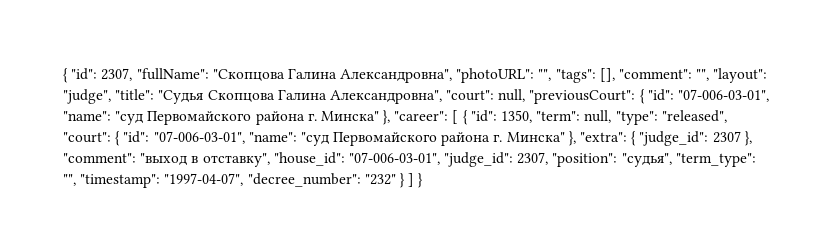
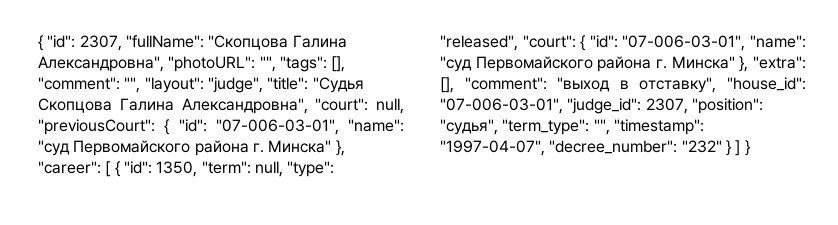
- "суд Первомайского района г. Минска" }, "extra": { "judge_id": 2307 }, "comment":
+ "суд Первомайского района г. Минска" }, "extra": [], "comment":

